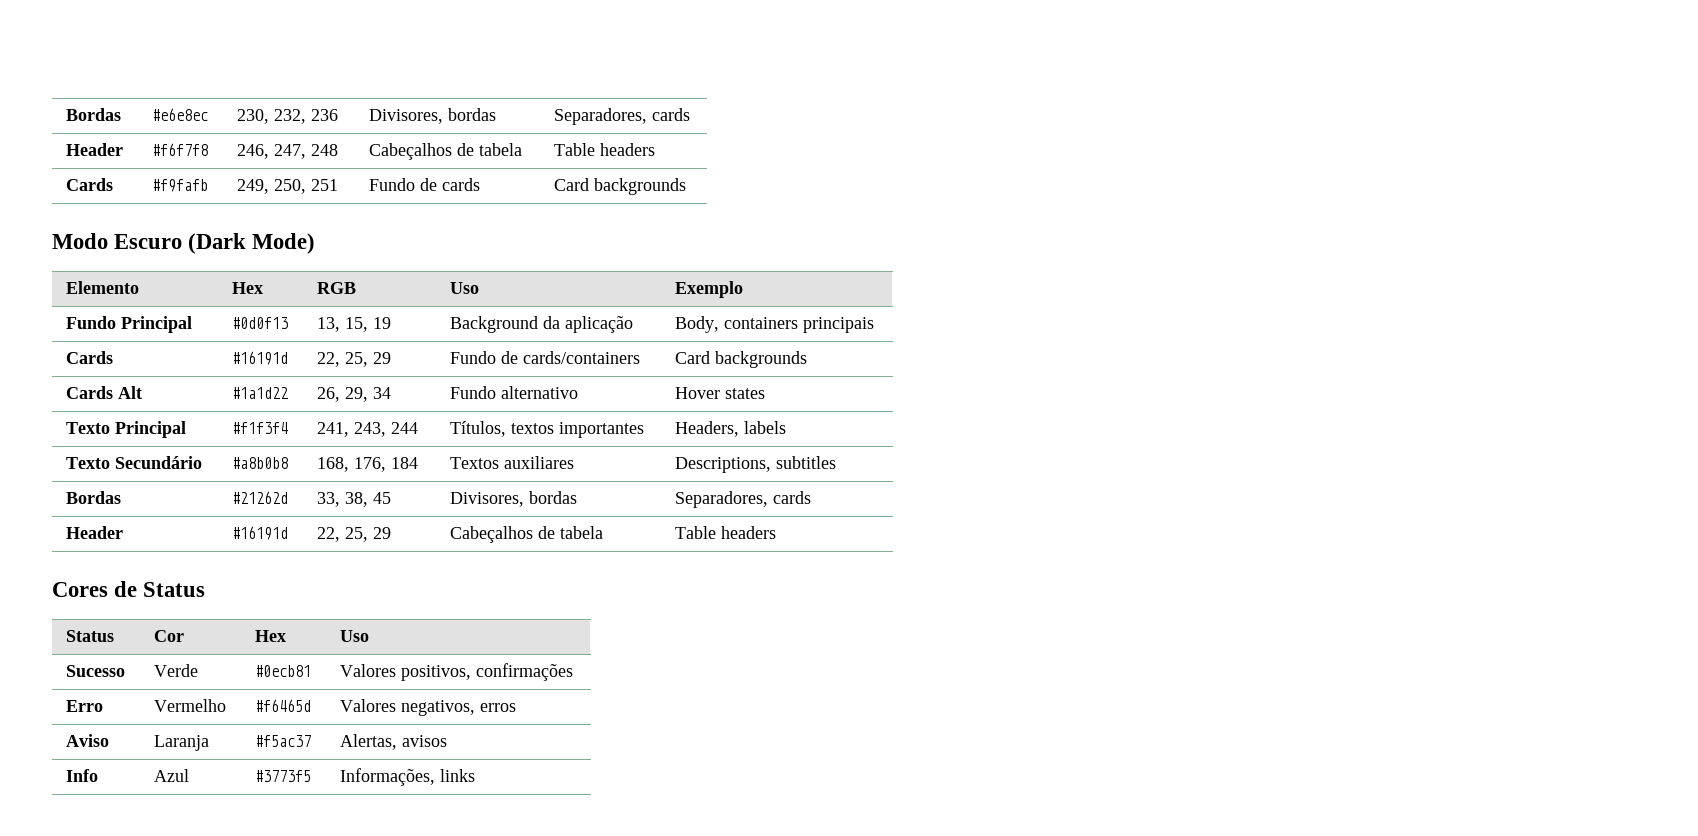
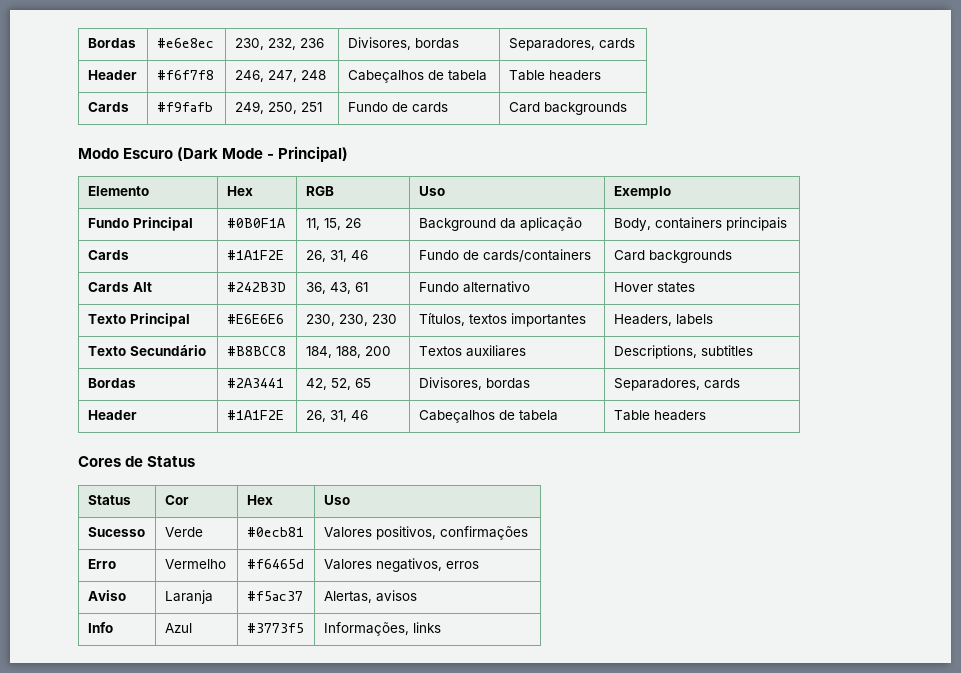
- Modo Escuro (Dark Mode)
+ Modo Escuro (Dark Mode - Principal)
- Fundo Principal | #0d0f13 | 13, 15, 19 | Background da aplicação | Body, containers principais
+ Fundo Principal | #0B0F1A | 11, 15, 26 | Background da aplicação | Body, containers principais
- Cards | #16191d | 22, 25, 29 | Fundo de cards/containers | Card backgrounds
+ Cards | #1A1F2E | 26, 31, 46 | Fundo de cards/containers | Card backgrounds
- Cards Alt | #1a1d22 | 26, 29, 34 | Fundo alternativo | Hover states
+ Cards Alt | #242B3D | 36, 43, 61 | Fundo alternativo | Hover states
- Texto Principal | #f1f3f4 | 241, 243, 244 | Títulos, textos importantes | Headers, labels
+ Texto Principal | #E6E6E6 | 230, 230, 230 | Títulos, textos importantes | Headers, labels
- Texto Secundário | #a8b0b8 | 168, 176, 184 | Textos auxiliares | Descriptions, subtitles
+ Texto Secundário | #B8BCC8 | 184, 188, 200 | Textos auxiliares | Descriptions, subtitles
- Bordas | #21262d | 33, 38, 45 | Divisores, bordas | Separadores, cards
- Header | #16191d | 22, 25, 29 | Cabeçalhos de tabela | Table headers
+ Bordas | #2A3441 | 42, 52, 65 | Divisores, bordas | Separadores, cards
+ Header | #1A1F2E | 26, 31, 46 | Cabeçalhos de tabela | Table headers

